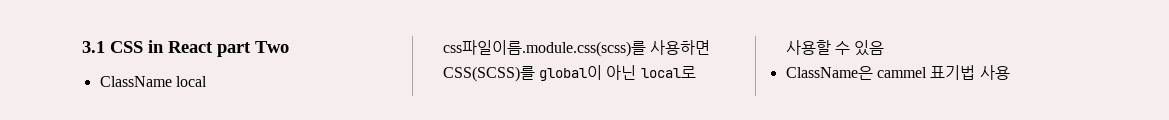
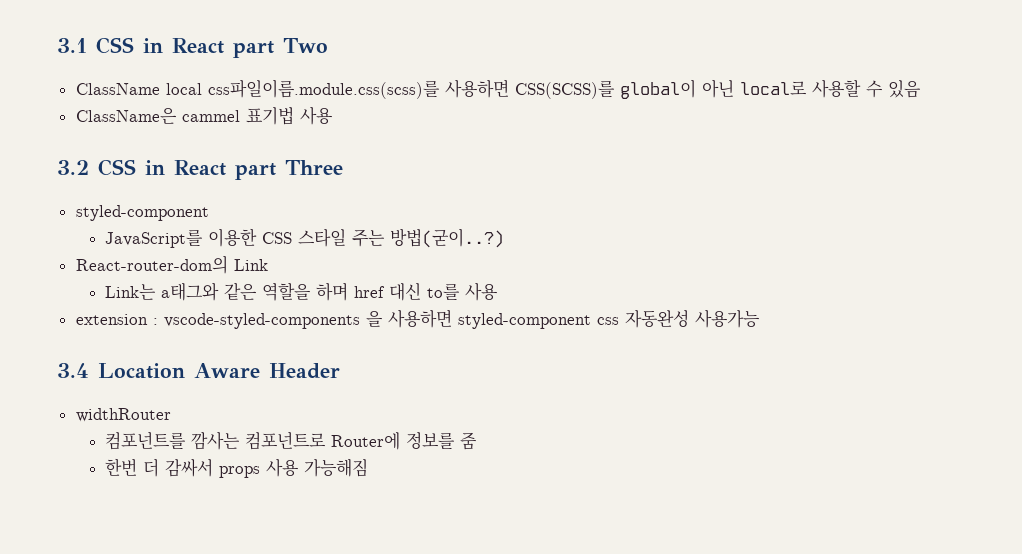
+ 3.2 CSS in React part Three
+ styled-component
+ JavaScript를 이용한 CSS 스타일 주는 방법(굳이..?)
+ React-router-dom의 Link
+ Link는 a태그와 같은 역할을 하며 href 대신 to를 사용
+ extension : vscode-styled-components 을 사용하면 styled-component css 자동완성 사용가능
+ 3.4 Location Aware Header
+ widthRouter
+ 컴포넌트를 깜사는 컴포넌트로 Router에 정보를 줌
+ 한번 더 감싸서 props 사용 가능해짐

